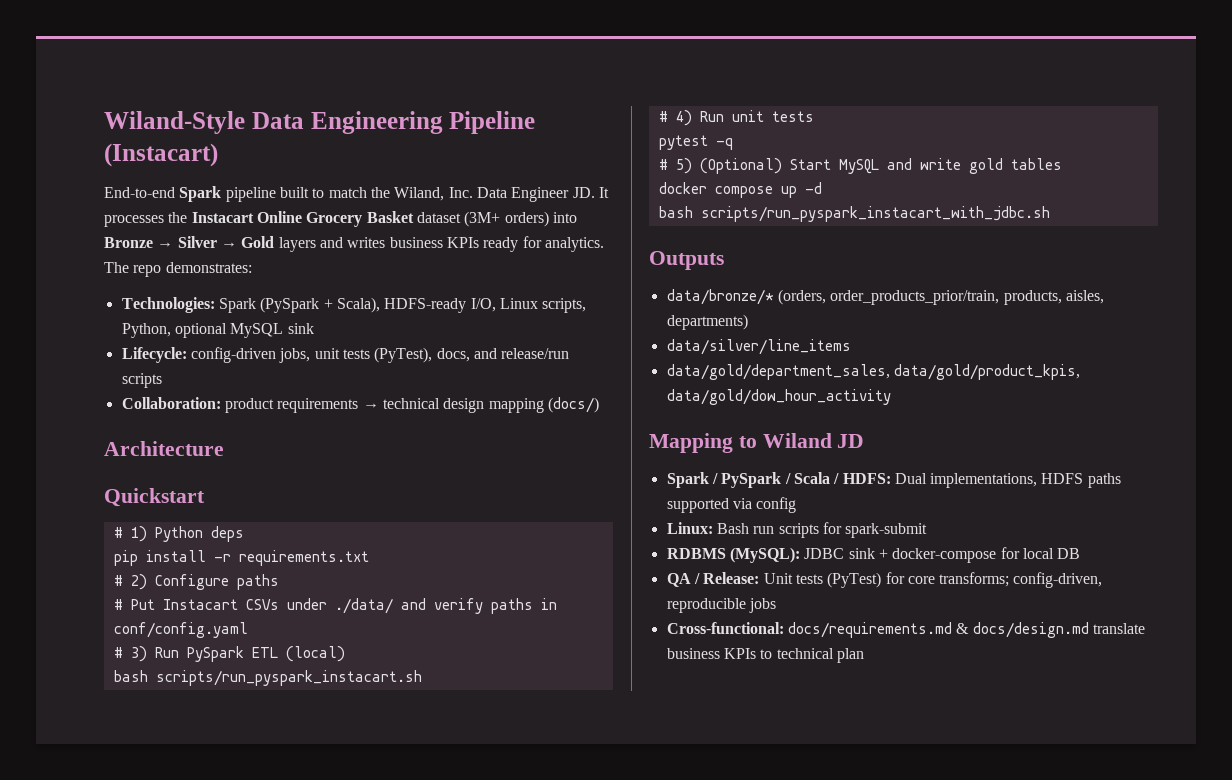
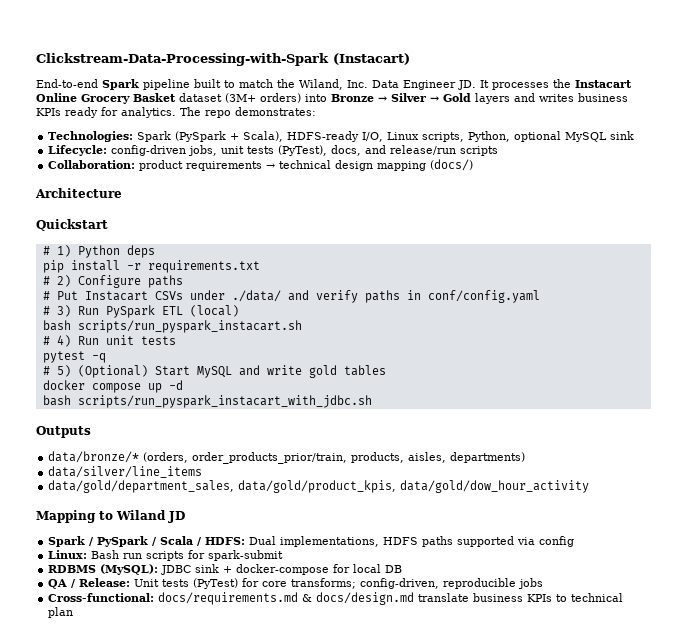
- Wiland-Style Data Engineering Pipeline (Instacart)
+ Clickstream-Data-Processing-with-Spark (Instacart)

